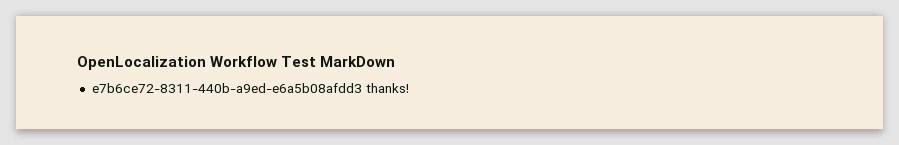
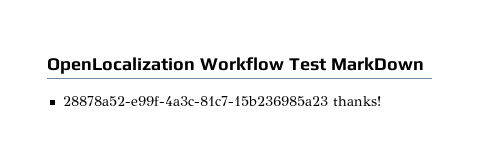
- e7b6ce72-8311-440b-a9ed-e6a5b08afdd3 thanks!
+ 28878a52-e99f-4a3c-81c7-15b236985a23 thanks!

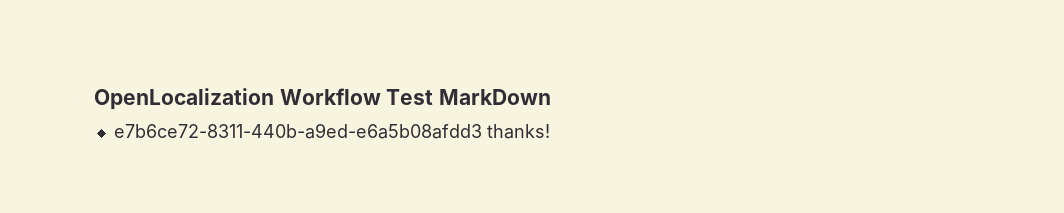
- 28878a52-e99f-4a3c-81c7-15b236985a23 thanks!
+ e7b6ce72-8311-440b-a9ed-e6a5b08afdd3 thanks!

